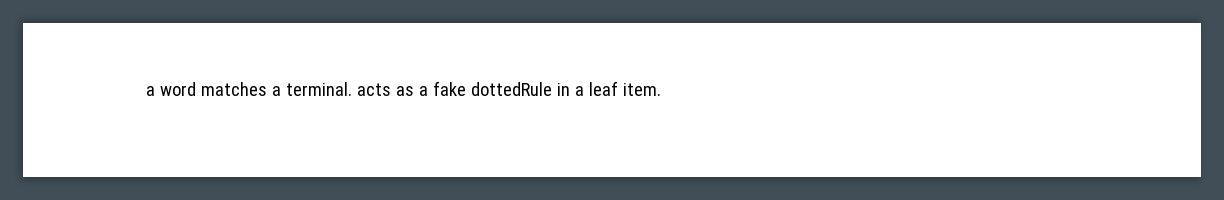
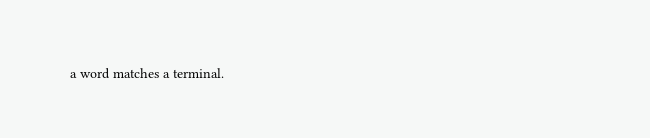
- a word matches a terminal. acts as a fake dottedRule in a leaf item.
+ a word matches a terminal.

